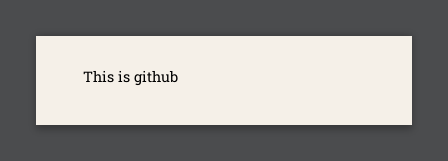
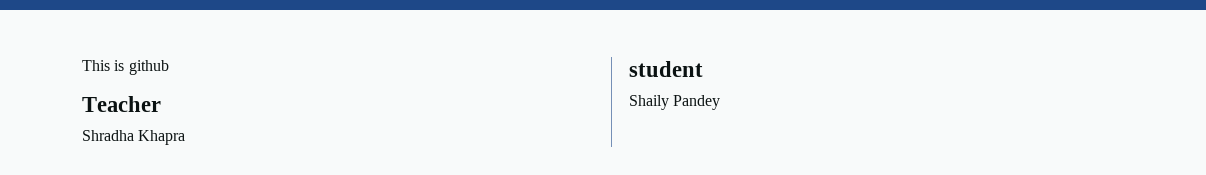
+ Teacher
+ Shradha Khapra
+ student
+ Shaily Pandey

